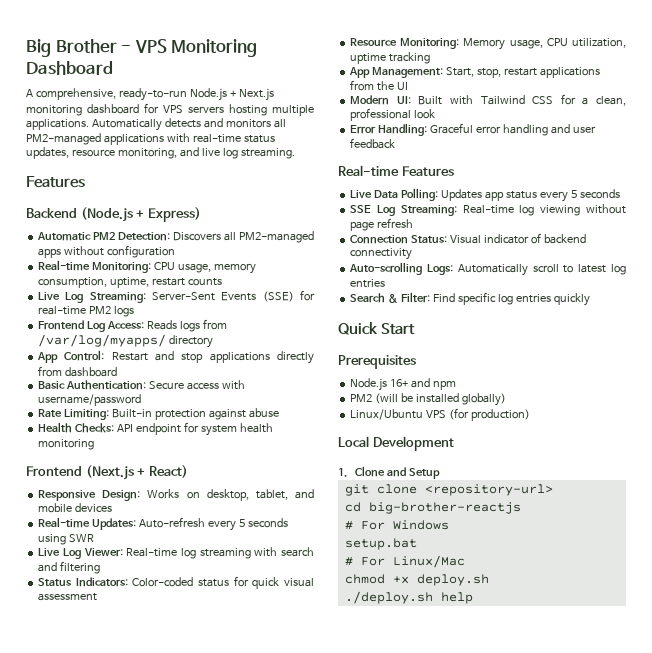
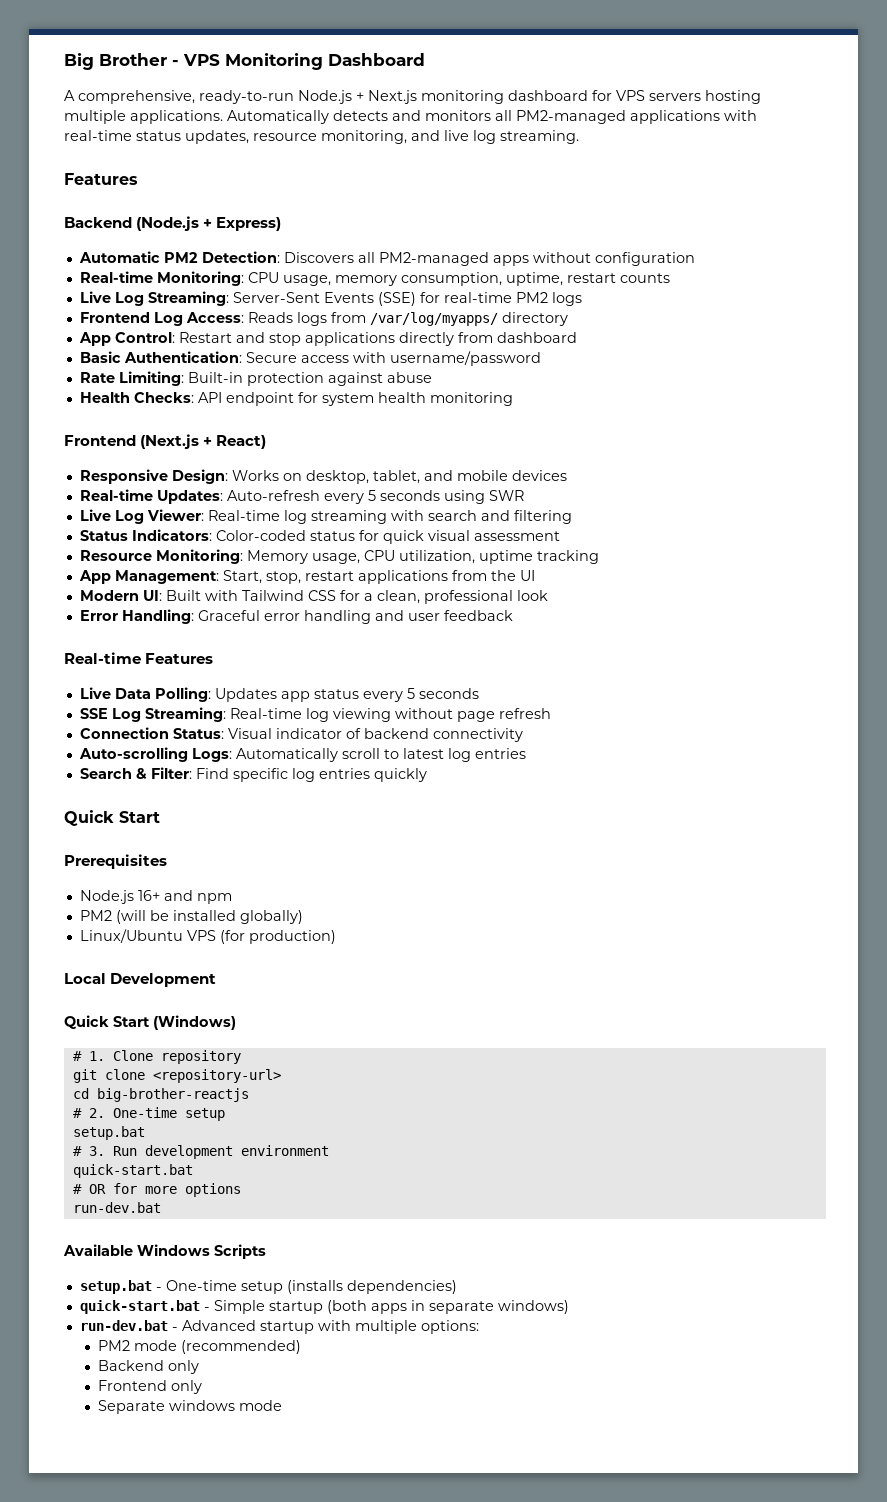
- 1. Clone and Setup
+ Quick Start (Windows)
+ # 1. Clone repository
- # For Windows
+ # 2. One-time setup
- # For Linux/Mac
- chmod +x deploy.sh
- ./deploy.sh help
+ # 3. Run development environment
+ quick-start.bat
+ # OR for more options
+ run-dev.bat
+ Available Windows Scripts
+ setup.bat - One-time setup (installs dependencies)
+ quick-start.bat - Simple startup (both apps in separate windows)
+ run-dev.bat - Advanced startup with multiple options:
+ PM2 mode (recommended)
+ Backend only
+ Frontend only
+ Separate windows mode

